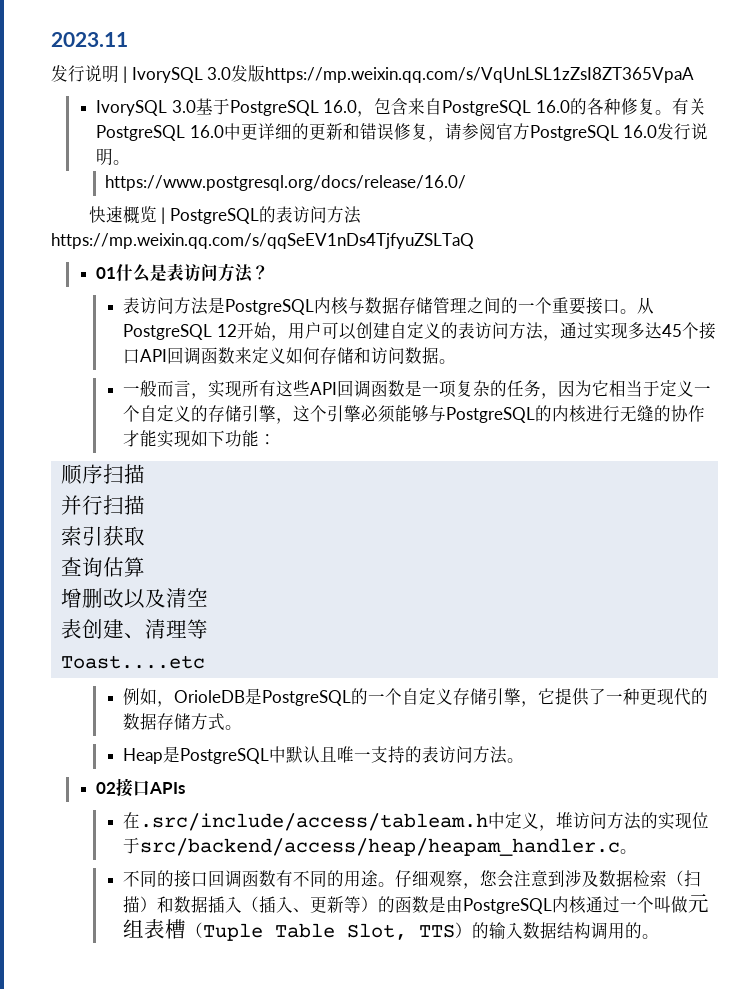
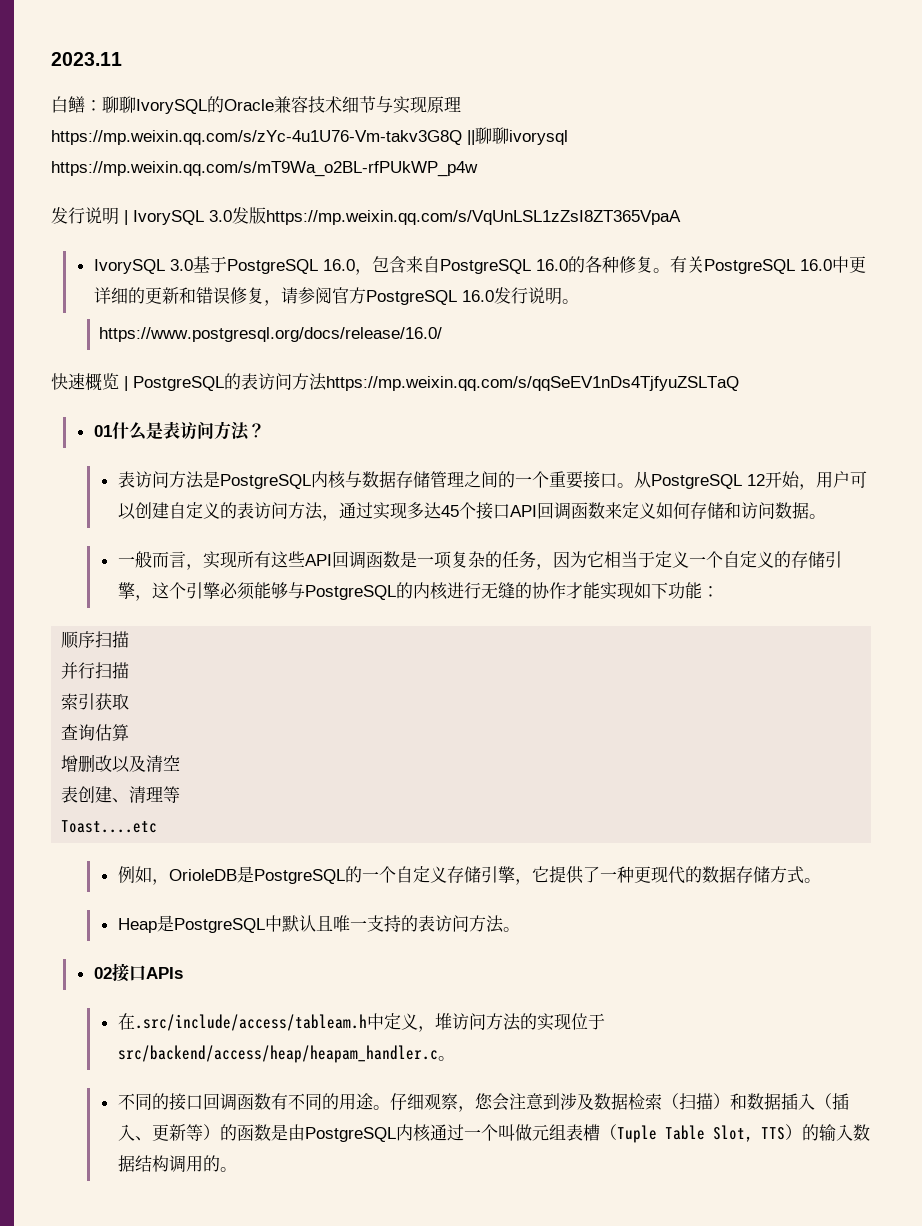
+ 白鳝：聊聊IvorySQL的Oracle兼容技术细节与实现原理https://mp.weixin.qq.com/s/zYc-4u1U76-Vm-takv3G8Q ||聊聊ivorysql https://mp.weixin.qq.com/s/mT9Wa_o2BL-rfPUkWP_p4w

